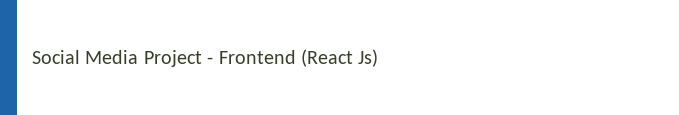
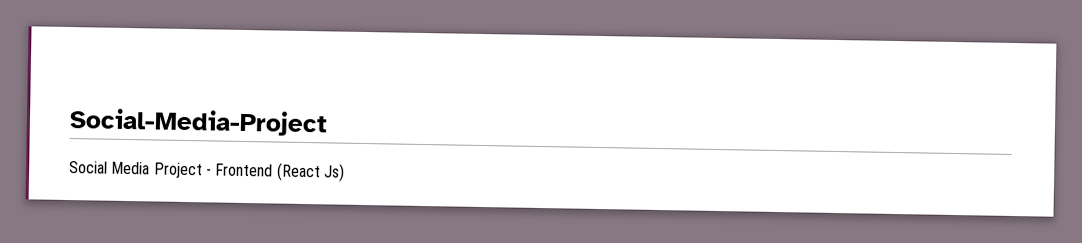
+ Social-Media-Project

